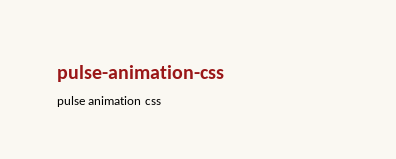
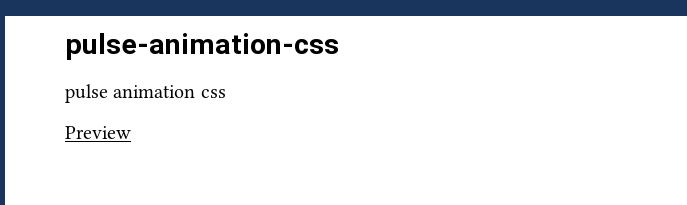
+ Preview

